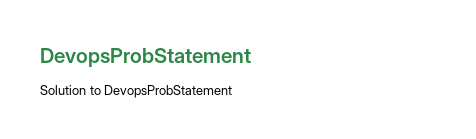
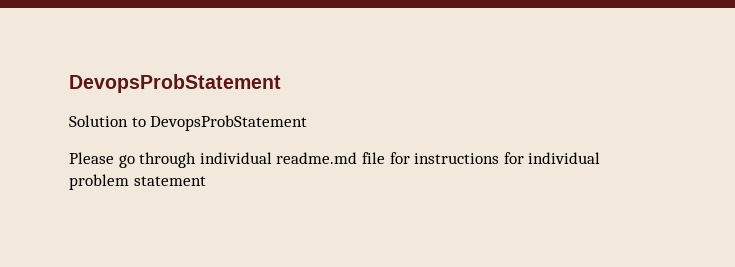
+ Please go through individual readme.md file for instructions for individual problem statement

